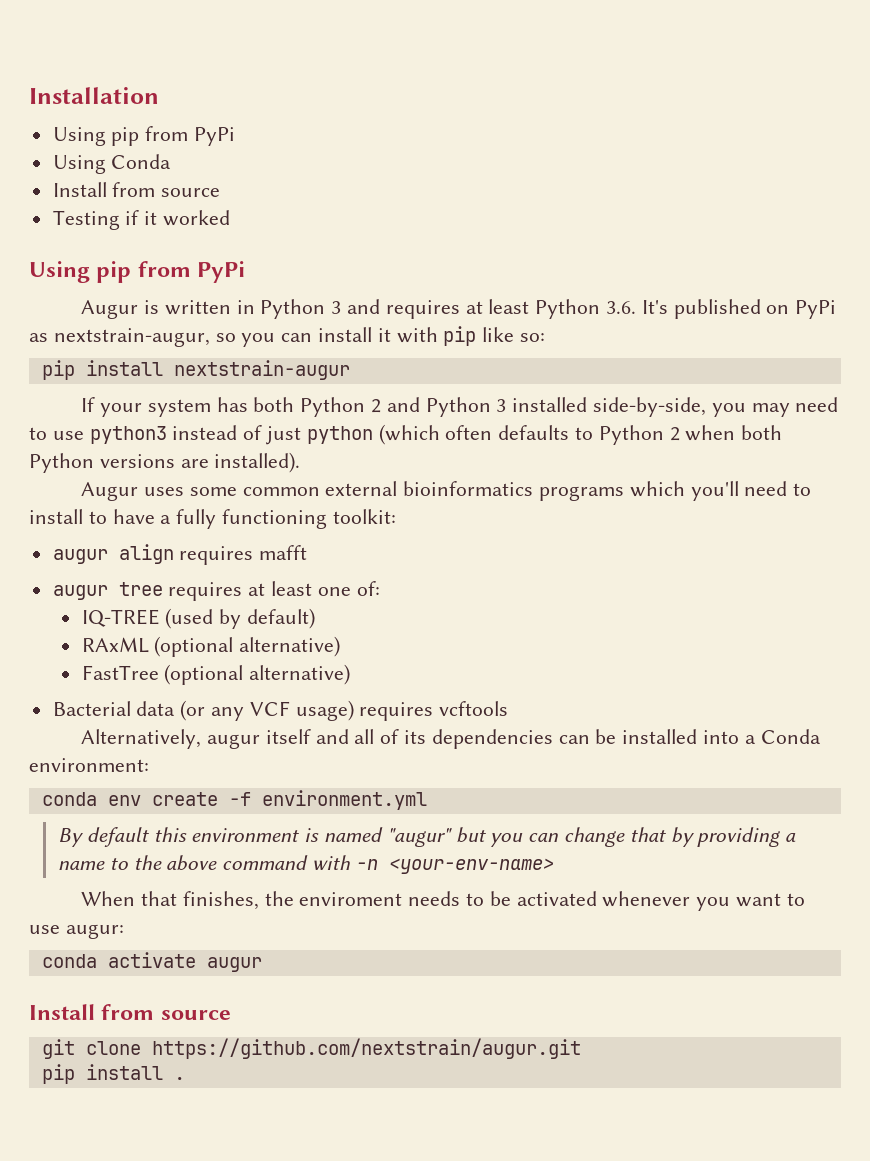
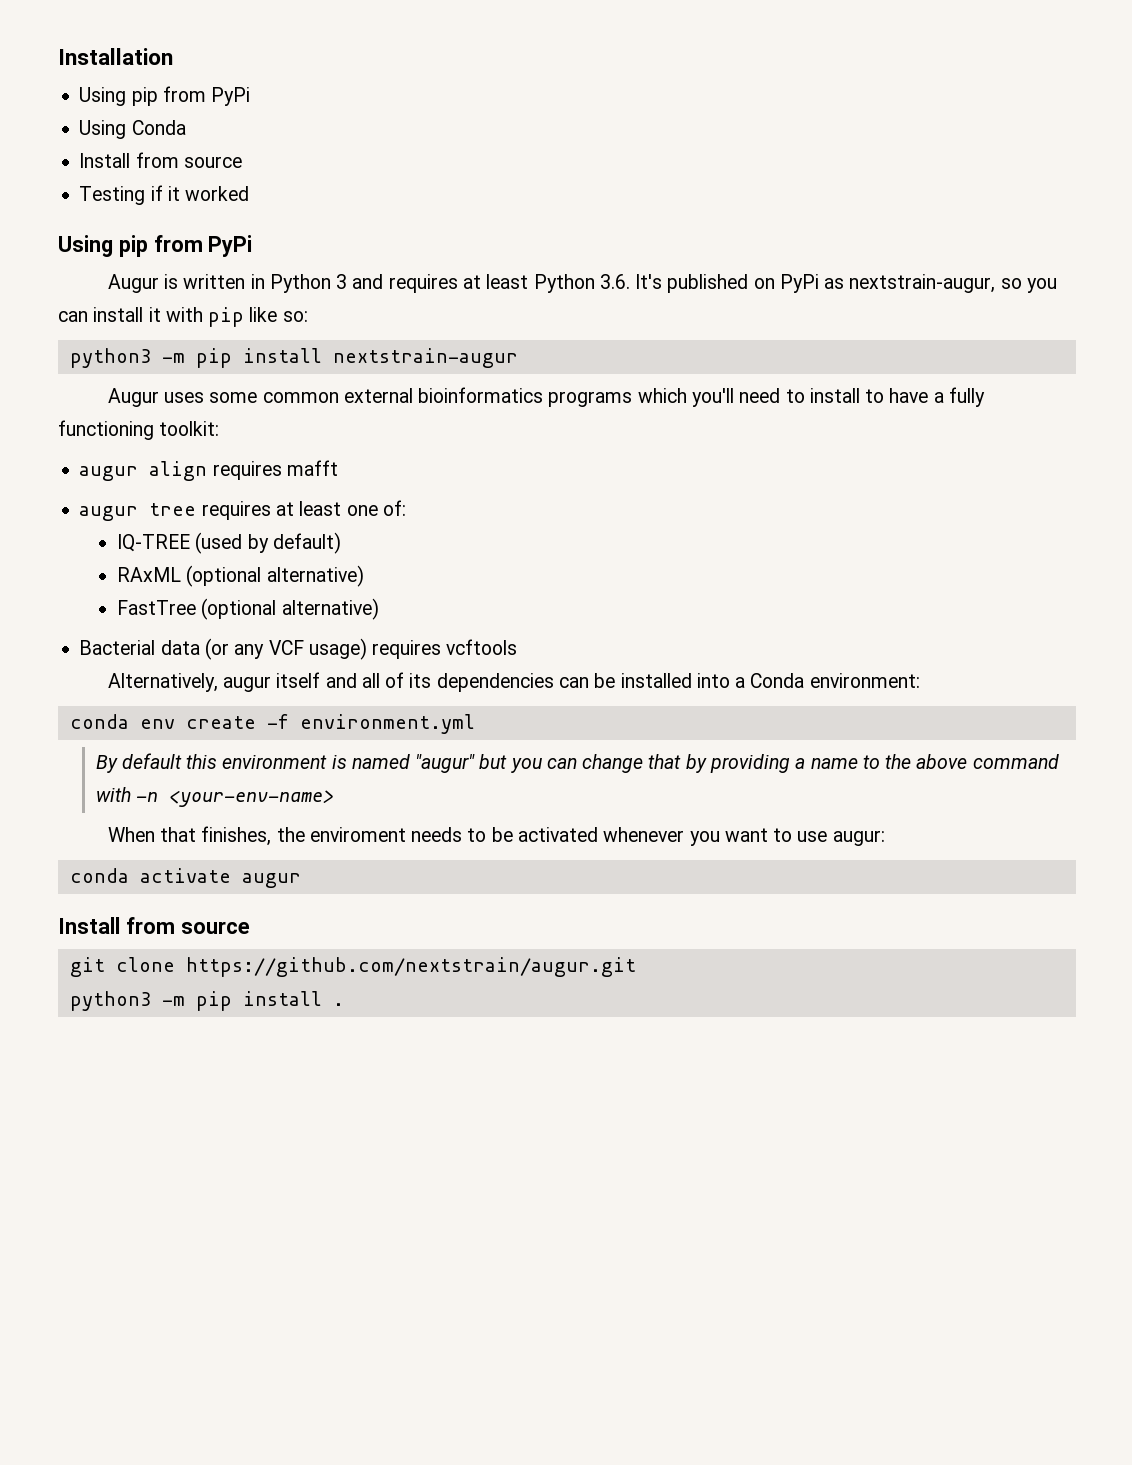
- pip install nextstrain-augur
+ python3 -m pip install nextstrain-augur
- If your system has both Python 2 and Python 3 installed side-by-side, you may need to use python3 instead of just python (which often defaults to Python 2 when both Python versions are installed).
- pip install .
+ python3 -m pip install .

